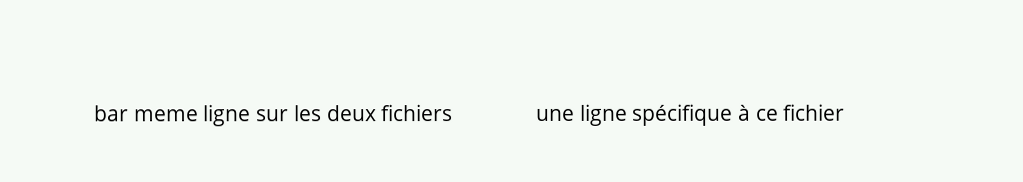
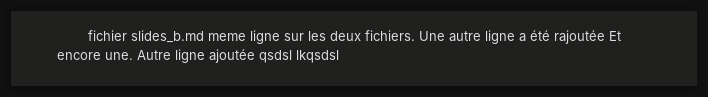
- bar meme ligne sur les deux fichiers une ligne spécifique à ce fichier
+ fichier slides_b.md meme ligne sur les deux fichiers. Une autre ligne a été rajoutée Et encore une. Autre ligne ajoutée qsdsl lkqsdsl

